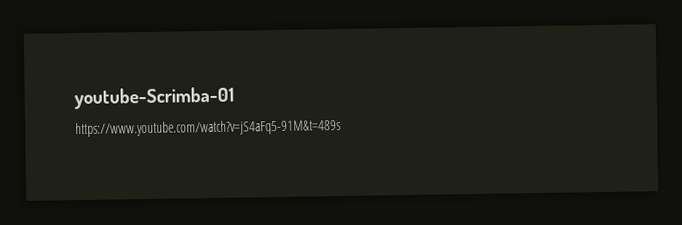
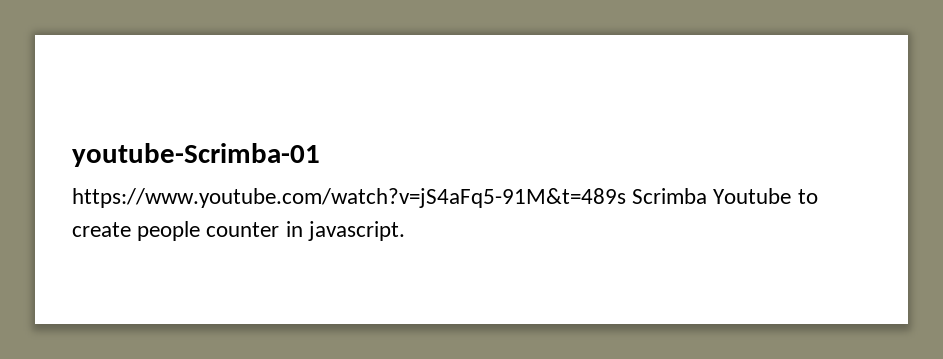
- https://www.youtube.com/watch?v=jS4aFq5-91M&t=489s
+ https://www.youtube.com/watch?v=jS4aFq5-91M&t=489s Scrimba Youtube to create people counter in javascript.

